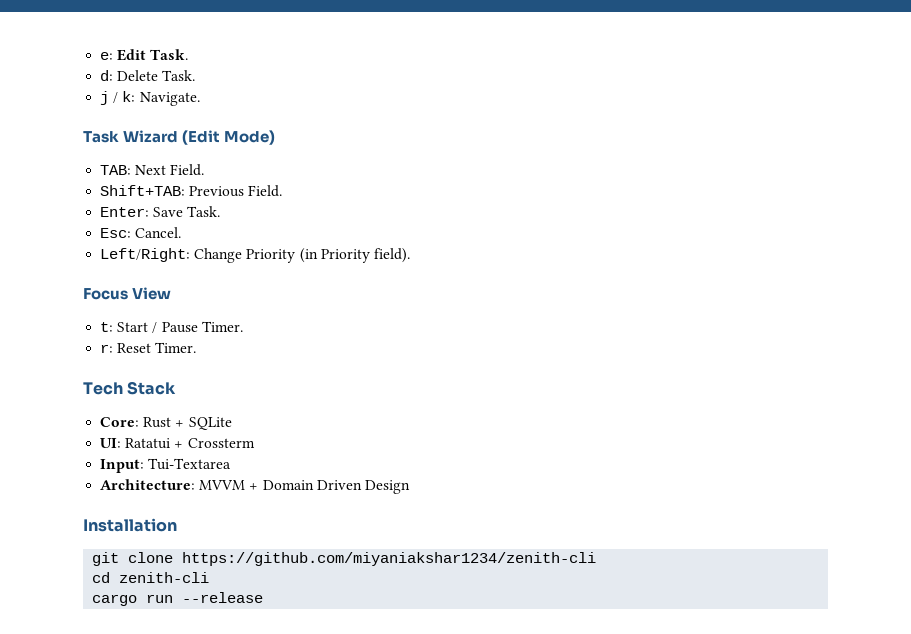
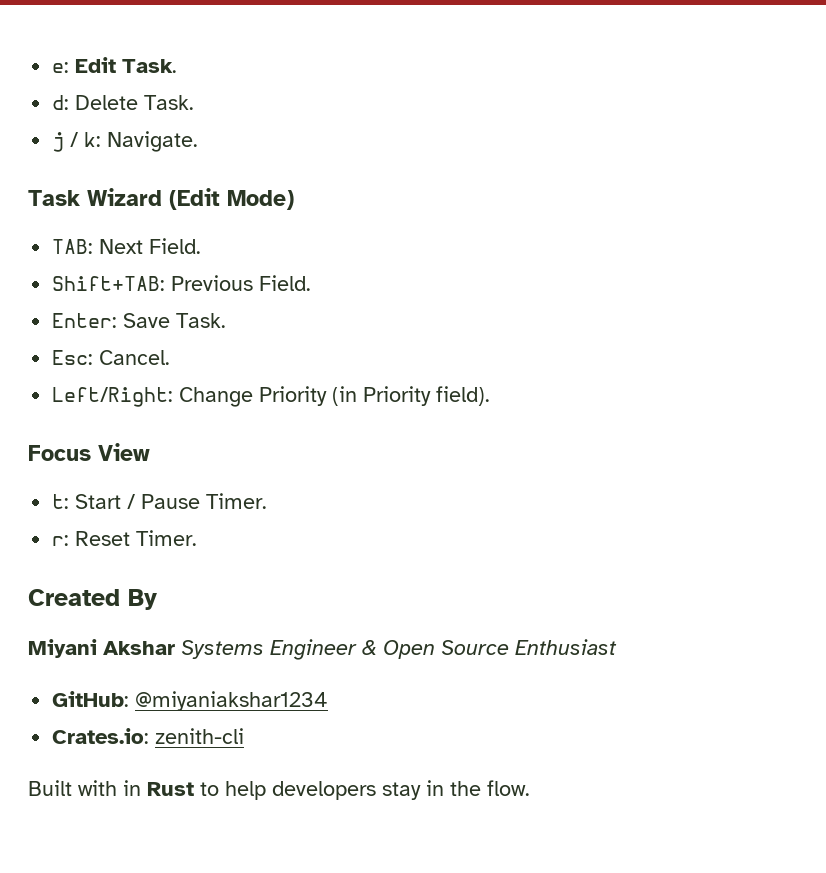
- Tech Stack
- Core: Rust + SQLite
- UI: Ratatui + Crossterm
- Input: Tui-Textarea
- Architecture: MVVM + Domain Driven Design
- Installation
- git clone https://github.com/miyaniakshar1234/zenith-cli
- cd zenith-cli
- cargo run --release
+ Created By
+ Miyani Akshar Systems Engineer & Open Source Enthusiast
+ GitHub: @miyaniakshar1234
+ Crates.io: zenith-cli
+ Built with in Rust to help developers stay in the flow.

